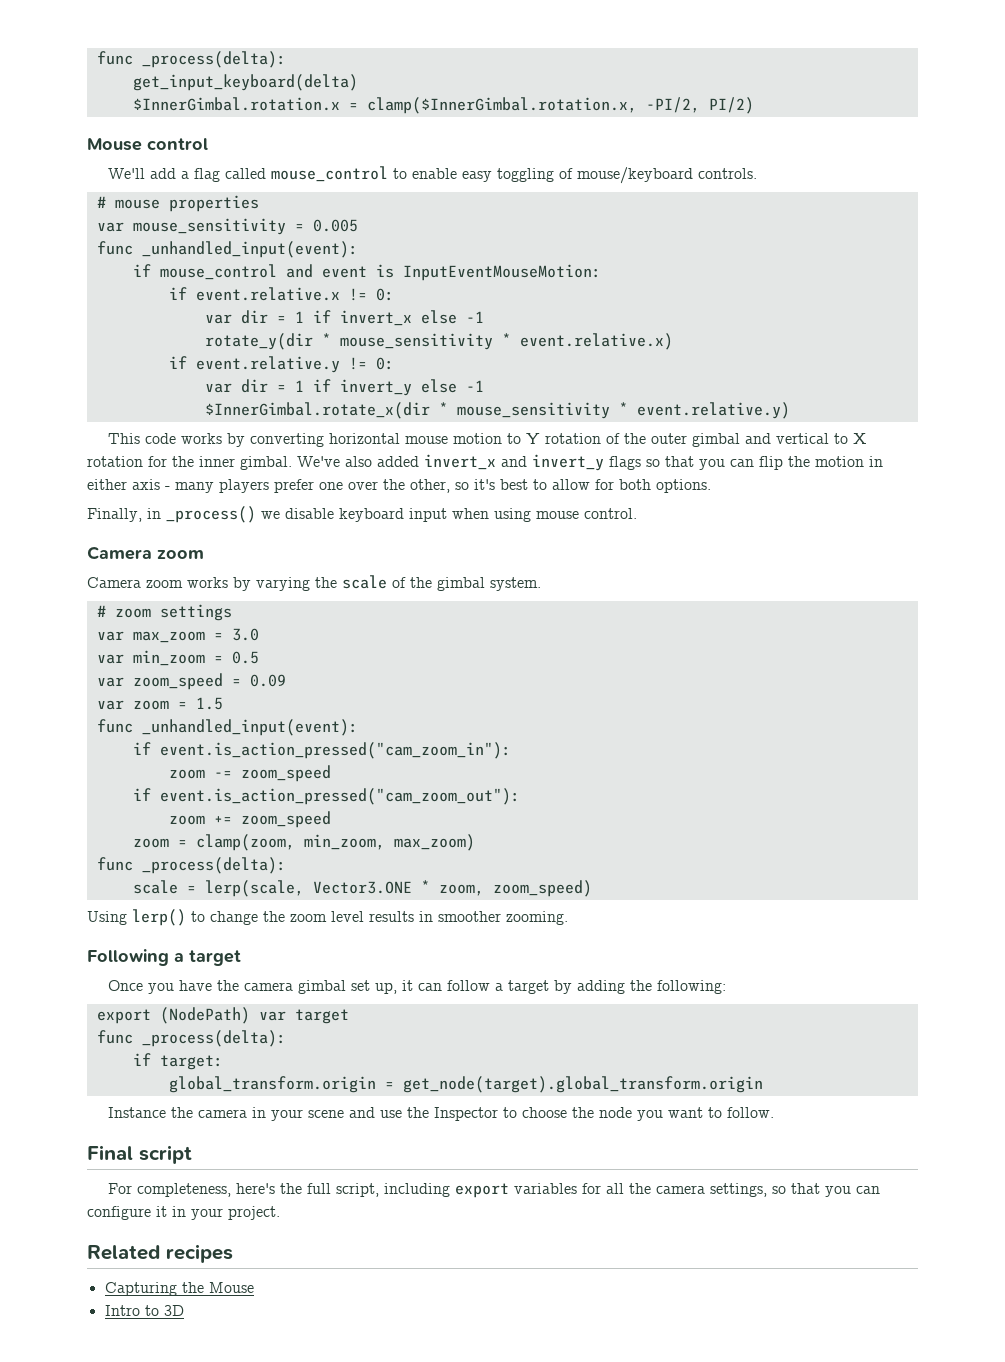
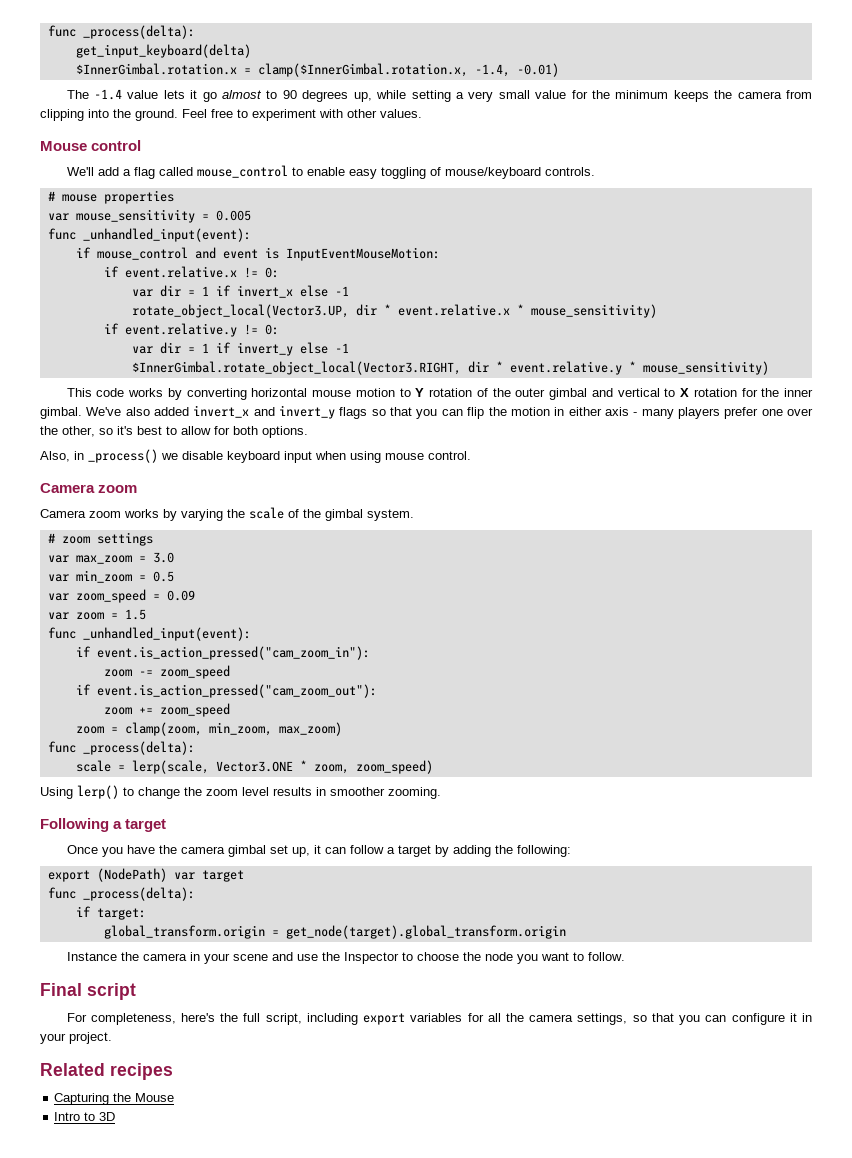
- $InnerGimbal.rotation.x = clamp($InnerGimbal.rotation.x, -PI/2, PI/2)
+ $InnerGimbal.rotation.x = clamp($InnerGimbal.rotation.x, -1.4, -0.01)
+ The -1.4 value lets it go almost to 90 degrees up, while setting a very small value for the minimum keeps the camera from clipping into the ground. Feel free to experiment with other values.
- rotate_y(dir * mouse_sensitivity * event.relative.x)
+ rotate_object_local(Vector3.UP, dir * event.relative.x * mouse_sensitivity)
- $InnerGimbal.rotate_x(dir * mouse_sensitivity * event.relative.y)
+ $InnerGimbal.rotate_object_local(Vector3.RIGHT, dir * event.relative.y * mouse_sensitivity)
- Finally, in _process() we disable keyboard input when using mouse control.
+ Also, in _process() we disable keyboard input when using mouse control.

